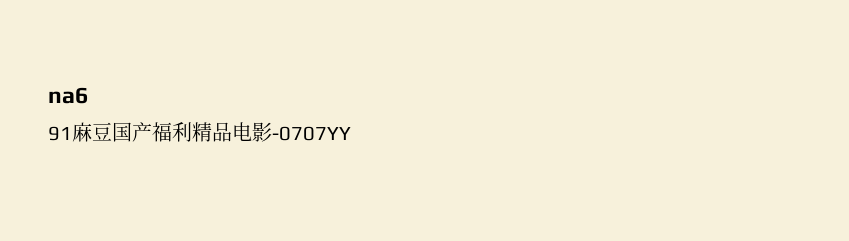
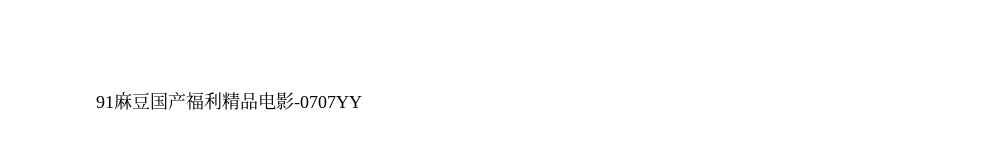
- na6

